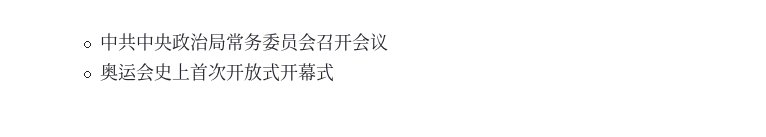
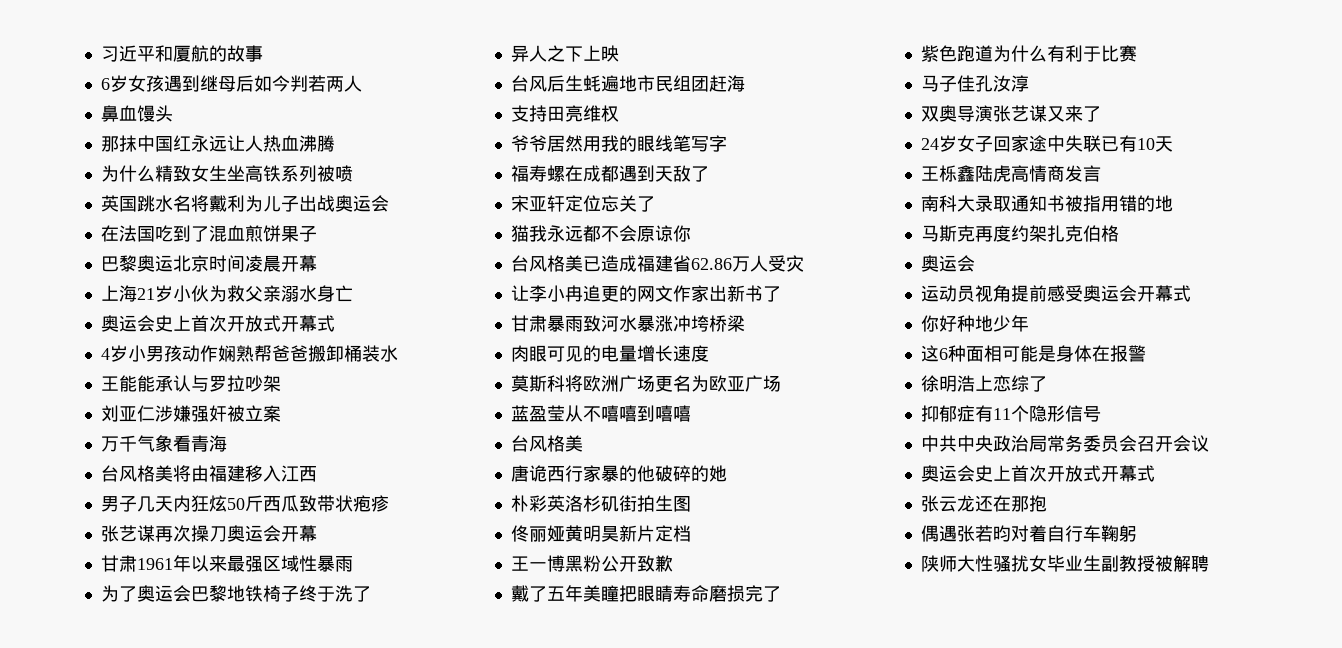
+ 习近平和厦航的故事
+ 6岁女孩遇到继母后如今判若两人
+ 鼻血馒头
+ 那抹中国红永远让人热血沸腾
+ 为什么精致女生坐高铁系列被喷
+ 英国跳水名将戴利为儿子出战奥运会
+ 在法国吃到了混血煎饼果子
+ 巴黎奥运北京时间凌晨开幕
+ 上海21岁小伙为救父亲溺水身亡
+ 奥运会史上首次开放式开幕式
+ 4岁小男孩动作娴熟帮爸爸搬卸桶装水
+ 王能能承认与罗拉吵架
+ 刘亚仁涉嫌强奸被立案
+ 万千气象看青海
+ 台风格美将由福建移入江西
+ 男子几天内狂炫50斤西瓜致带状疱疹
+ 张艺谋再次操刀奥运会开幕
+ 甘肃1961年以来最强区域性暴雨
+ 为了奥运会巴黎地铁椅子终于洗了
+ 异人之下上映
+ 台风后生蚝遍地市民组团赶海
+ 支持田亮维权
+ 爷爷居然用我的眼线笔写字
+ 福寿螺在成都遇到天敌了
+ 宋亚轩定位忘关了
+ 猫我永远都不会原谅你
+ 台风格美已造成福建省62.86万人受灾
+ 让李小冉追更的网文作家出新书了
+ 甘肃暴雨致河水暴涨冲垮桥梁
+ 肉眼可见的电量增长速度
+ 莫斯科将欧洲广场更名为欧亚广场
+ 蓝盈莹从不嘻嘻到嘻嘻
+ 台风格美
+ 唐诡西行家暴的他破碎的她
+ 朴彩英洛杉矶街拍生图
+ 佟丽娅黄明昊新片定档
+ 王一博黑粉公开致歉
+ 戴了五年美瞳把眼睛寿命磨损完了
+ 紫色跑道为什么有利于比赛
+ 马子佳孔汝淳
+ 双奥导演张艺谋又来了
+ 24岁女子回家途中失联已有10天
+ 王栎鑫陆虎高情商发言
+ 南科大录取通知书被指用错的地
+ 马斯克再度约架扎克伯格
+ 奥运会
+ 运动员视角提前感受奥运会开幕式
+ 你好种地少年
+ 这6种面相可能是身体在报警
+ 徐明浩上恋综了
+ 抑郁症有11个隐形信号
+ 张云龙还在那抱
+ 偶遇张若昀对着自行车鞠躬
+ 陕师大性骚扰女毕业生副教授被解聘

